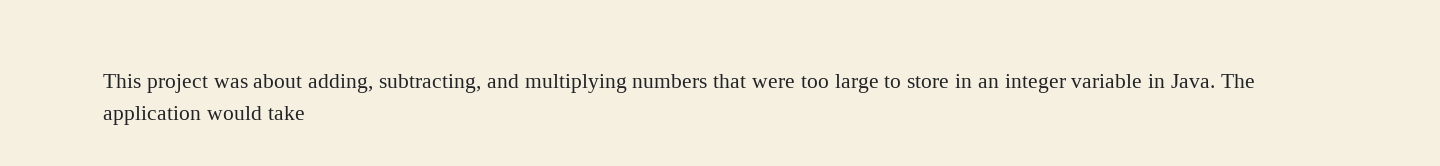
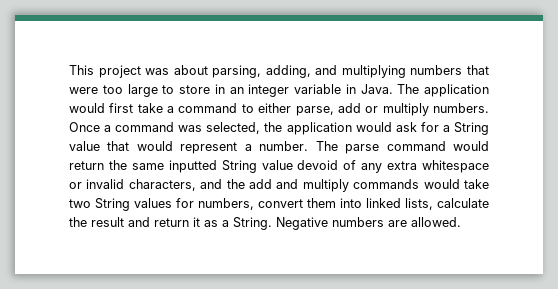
- This project was about adding, subtracting, and multiplying numbers that were too large to store in an integer variable in Java.
+ This project was about parsing, adding, and multiplying numbers that were too large to store in an integer variable in Java.
- The application would take
+ The application would first take a command to either parse, add or multiply numbers. Once a command was selected, the application would ask for a String value that would represent a number. The parse command would return the same inputted String value devoid of any extra whitespace or invalid characters, and the add and multiply commands would take two String values for numbers, convert them into linked lists, calculate the result and return it as a String. Negative numbers are allowed.

